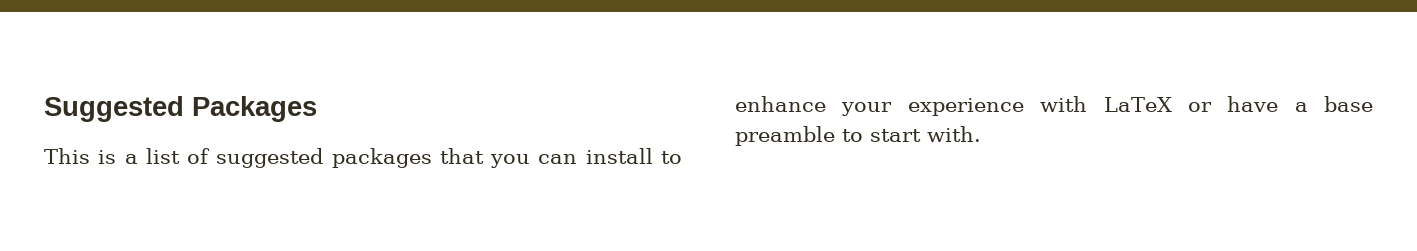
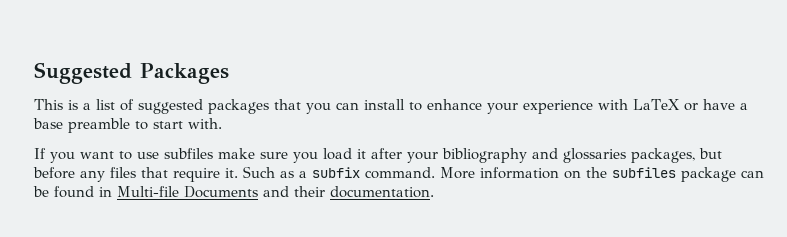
+ If you want to use subfiles make sure you load it after your bibliography and glossaries packages, but before any files that require it. Such as a subfix command. More information on the subfiles package can be found in Multi-file Documents and their documentation.

